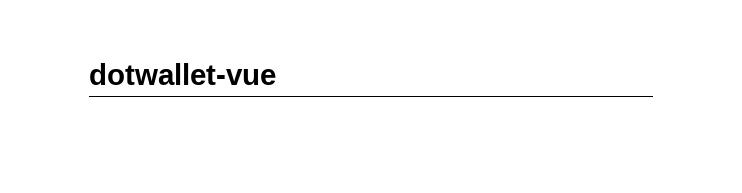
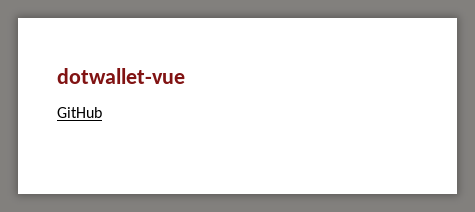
+ GitHub

